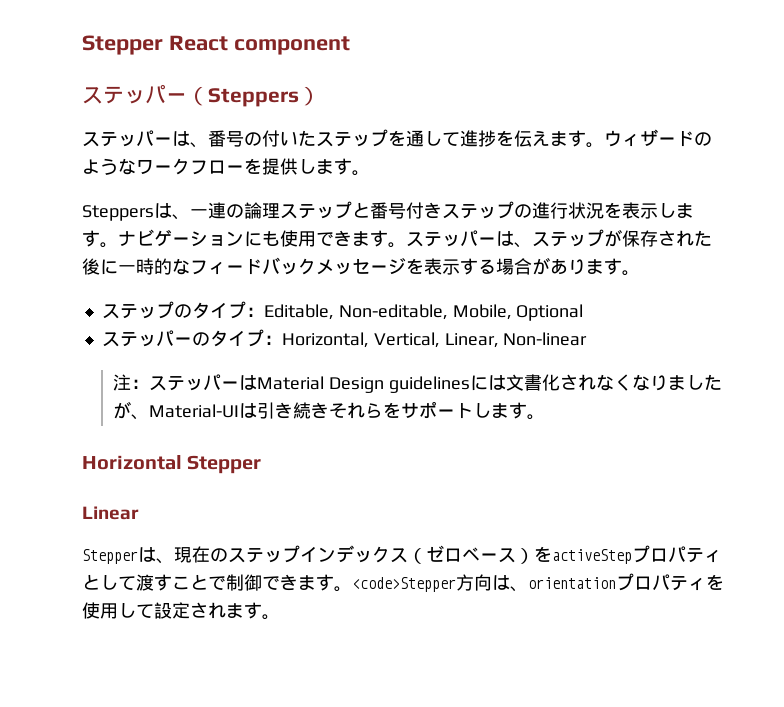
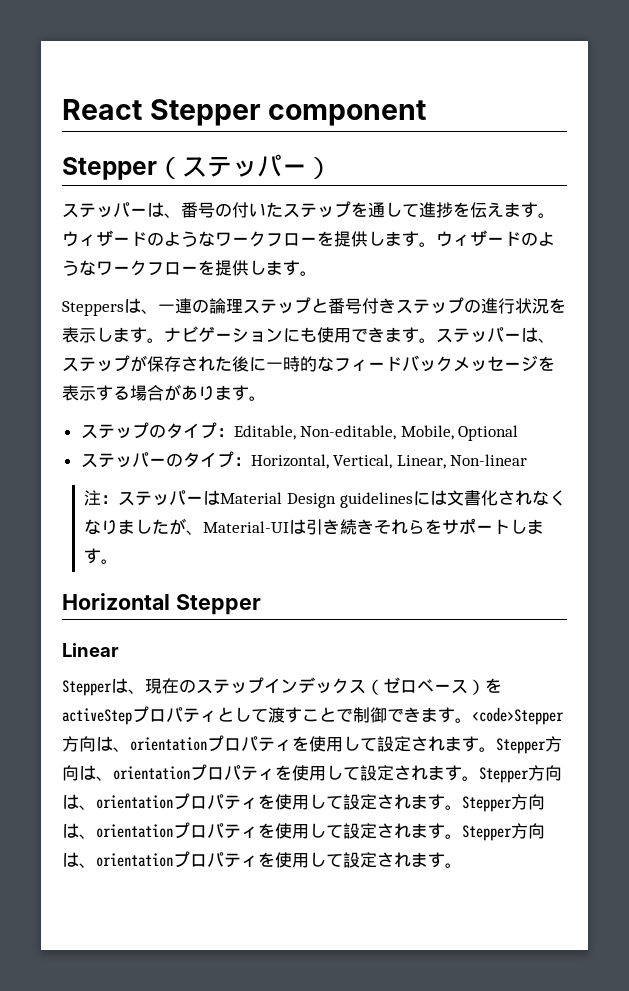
- Stepper React component
+ React Stepper component
- ステッパー（Steppers）
+ Stepper（ステッパー）
- ウィザードのようなワークフローを提供します。
+ ウィザードのようなワークフローを提供します。ウィザードのようなワークフローを提供します。
+ Stepper方向は、orientationプロパティを使用して設定されます。Stepper方向は、orientationプロパティを使用して設定されます。Stepper方向は、orientationプロパティを使用して設定されます。Stepper方向は、orientationプロパティを使用して設定されます。

